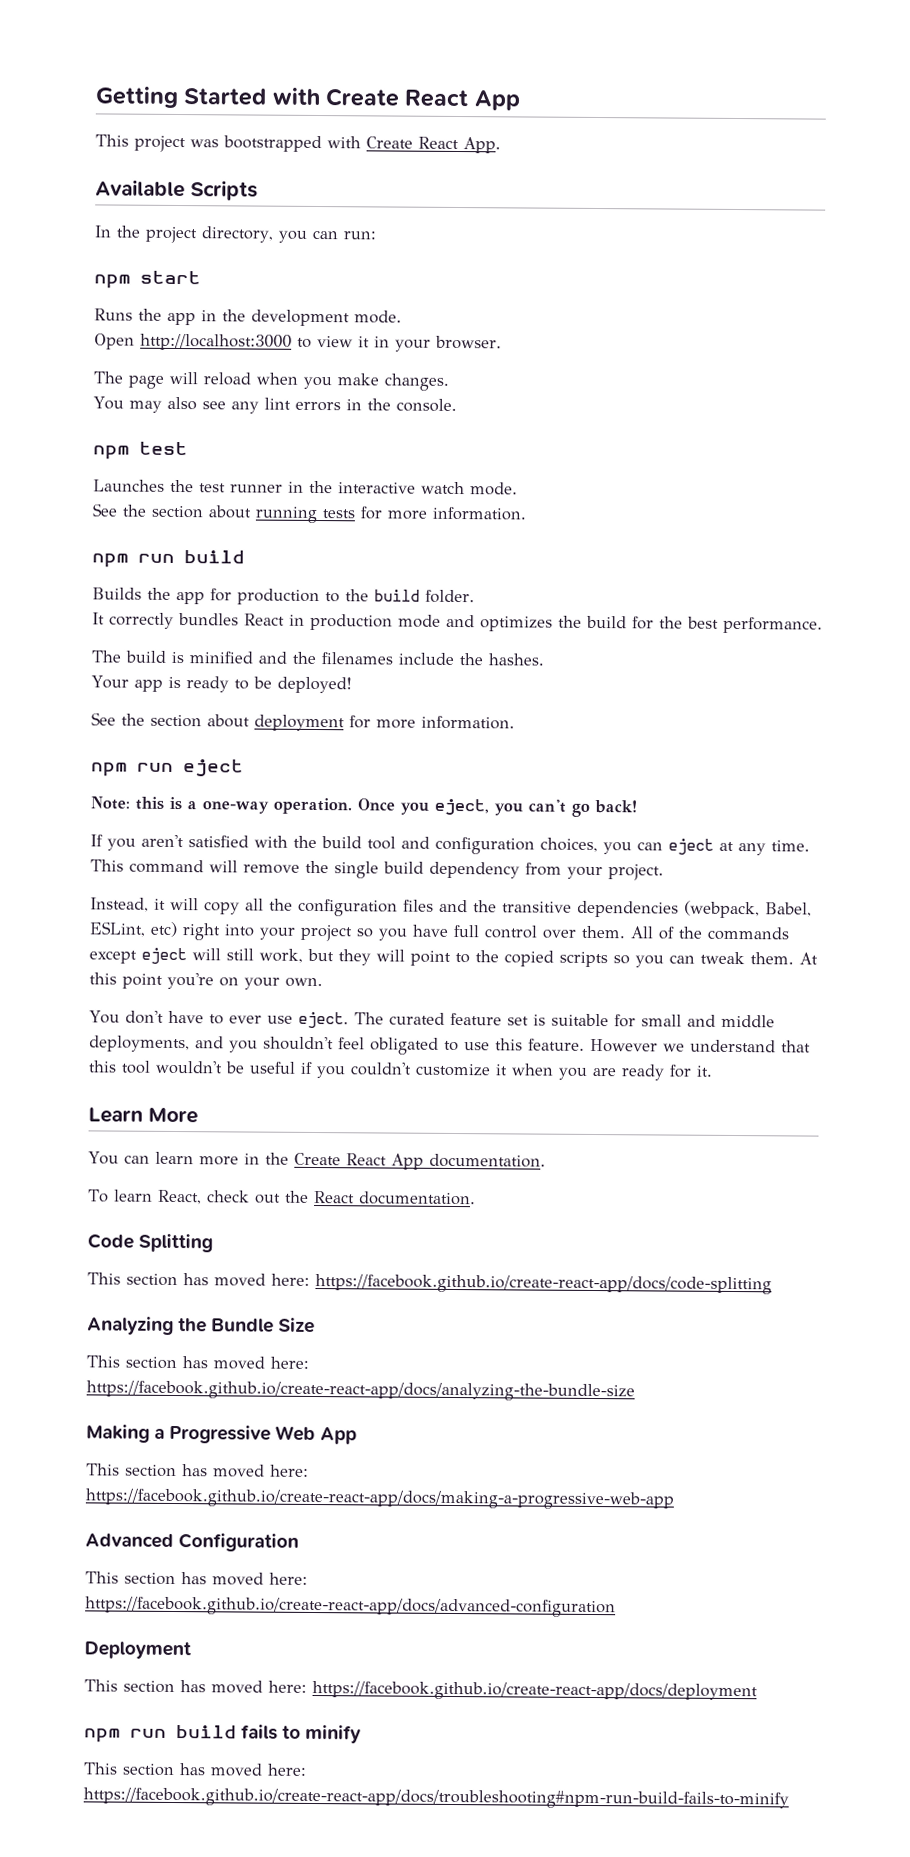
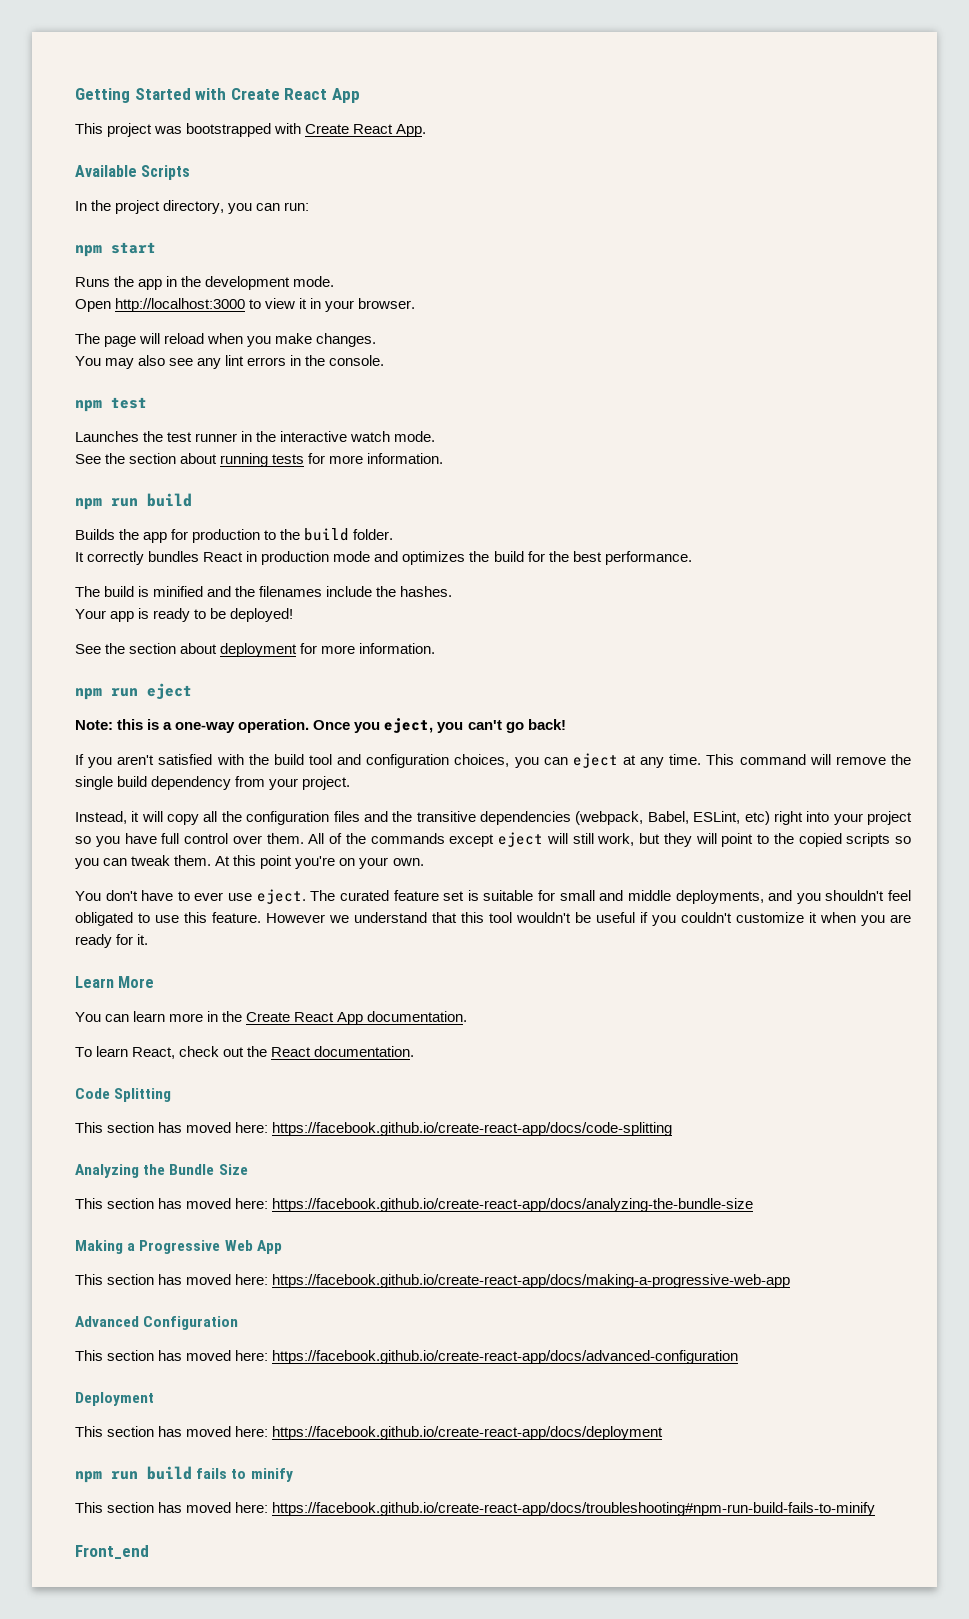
+ Front_end

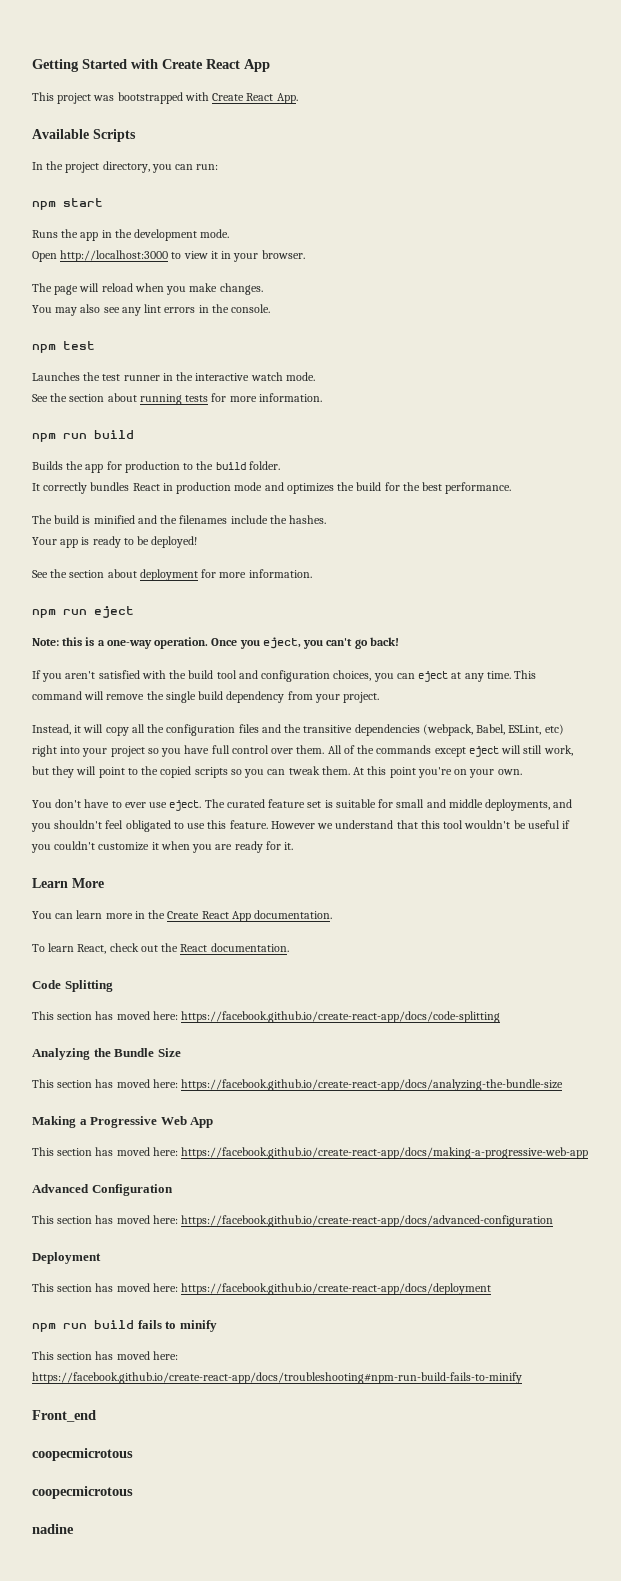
  Front_end
+ coopecmicrotous
+ coopecmicrotous
+ nadine

